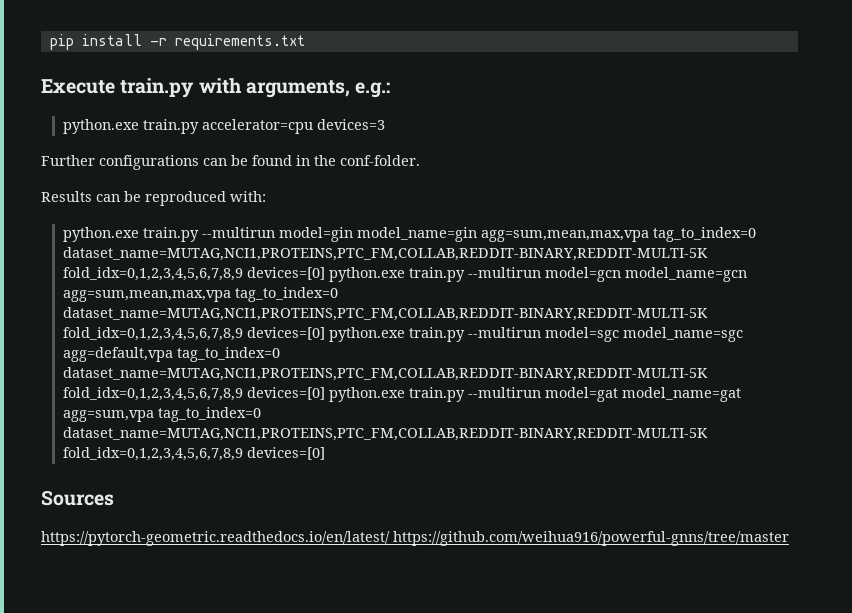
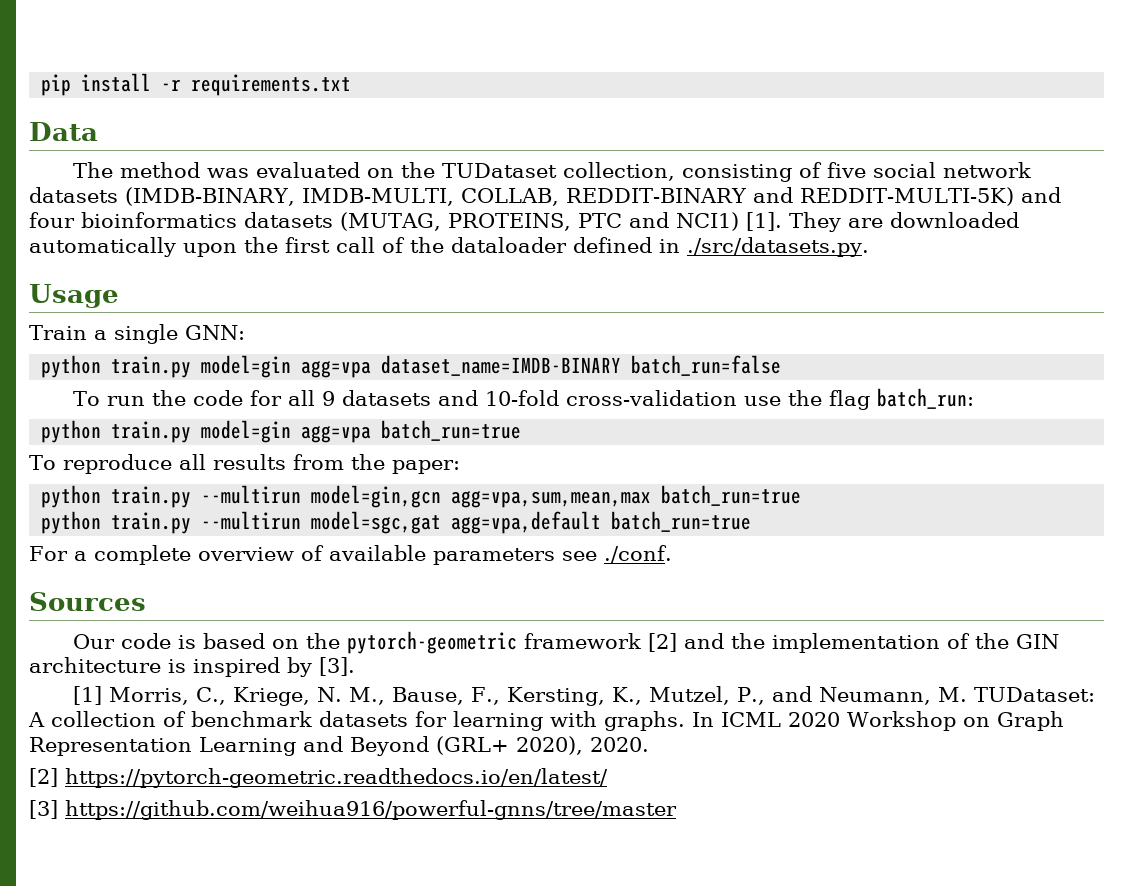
- Execute train.py with arguments, e.g.:
- python.exe train.py accelerator=cpu devices=3
- Further configurations can be found in the conf-folder.
- Results can be reproduced with:
- python.exe train.py --multirun model=gin model_name=gin agg=sum,mean,max,vpa tag_to_index=0 dataset_name=MUTAG,NCI1,PROTEINS,PTC_FM,COLLAB,REDDIT-BINARY,REDDIT-MULTI-5K fold_idx=0,1,2,3,4,5,6,7,8,9 devices=[0] python.exe train.py --multirun model=gcn model_name=gcn agg=sum,mean,max,vpa tag_to_index=0 dataset_name=MUTAG,NCI1,PROTEINS,PTC_FM,COLLAB,REDDIT-BINARY,REDDIT-MULTI-5K fold_idx=0,1,2,3,4,5,6,7,8,9 devices=[0] python.exe train.py --multirun model=sgc model_name=sgc agg=default,vpa tag_to_index=0 dataset_name=MUTAG,NCI1,PROTEINS,PTC_FM,COLLAB,REDDIT-BINARY,REDDIT-MULTI-5K fold_idx=0,1,2,3,4,5,6,7,8,9 devices=[0] python.exe train.py --multirun model=gat model_name=gat agg=sum,vpa tag_to_index=0 dataset_name=MUTAG,NCI1,PROTEINS,PTC_FM,COLLAB,REDDIT-BINARY,REDDIT-MULTI-5K fold_idx=0,1,2,3,4,5,6,7,8,9 devices=[0]
+ Data
+ The method was evaluated on the TUDataset collection, consisting of five social network datasets (IMDB-BINARY, IMDB-MULTI, COLLAB, REDDIT-BINARY and REDDIT-MULTI-5K) and four bioinformatics datasets (MUTAG, PROTEINS, PTC and NCI1) [1]. They are downloaded automatically upon the first call of the dataloader defined in ./src/datasets.py.
+ Usage
+ Train a single GNN:
+ python train.py model=gin agg=vpa dataset_name=IMDB-BINARY batch_run=false
+ To run the code for all 9 datasets and 10-fold cross-validation use the flag batch_run:
+ python train.py model=gin agg=vpa batch_run=true
+ To reproduce all results from the paper:
+ python train.py --multirun model=gin,gcn agg=vpa,sum,mean,max batch_run=true
+ python train.py --multirun model=sgc,gat agg=vpa,default batch_run=true
+ For a complete overview of available parameters see ./conf.
  Sources
- https://pytorch-geometric.readthedocs.io/en/latest/ https://github.com/weihua916/powerful-gnns/tree/master
+ Our code is based on the pytorch-geometric framework [2] and the implementation of the GIN architecture is inspired by [3].
+ [1] Morris, C., Kriege, N. M., Bause, F., Kersting, K., Mutzel, P., and Neumann, M. TUDataset: A collection of benchmark datasets for learning with graphs. In ICML 2020 Workshop on Graph Representation Learning and Beyond (GRL+ 2020), 2020.
+ [2] https://pytorch-geometric.readthedocs.io/en/latest/
+ [3] https://github.com/weihua916/powerful-gnns/tree/master

